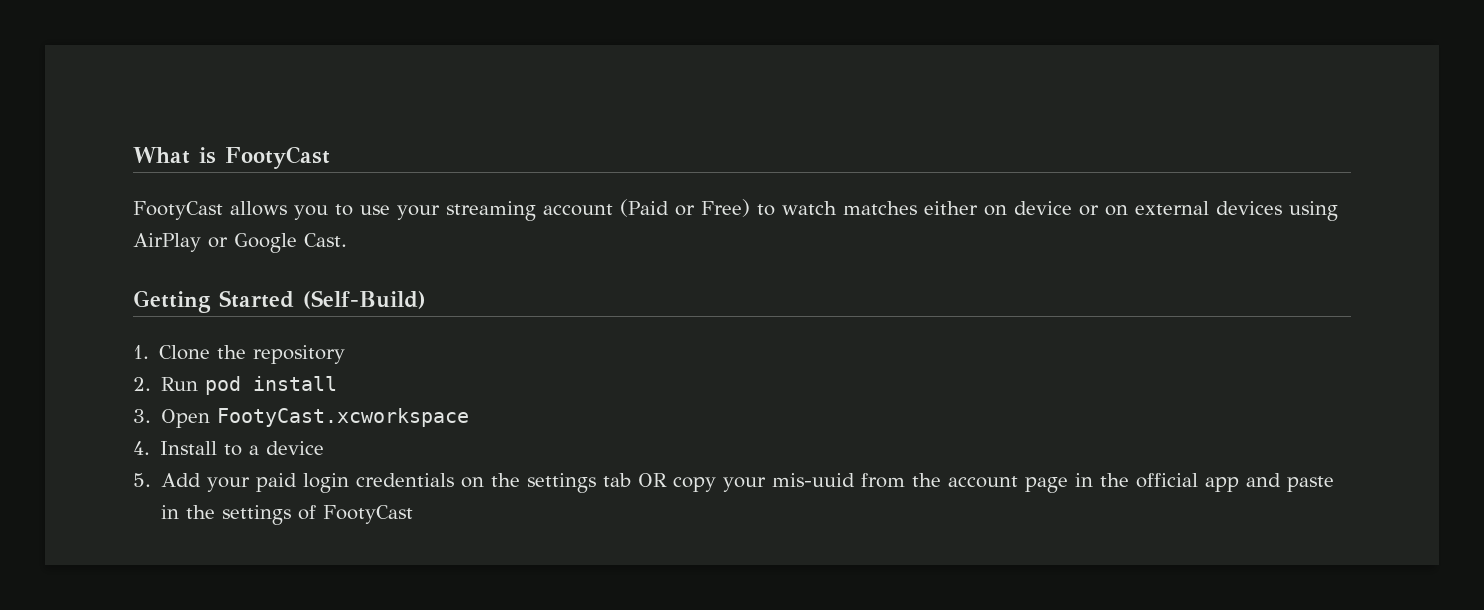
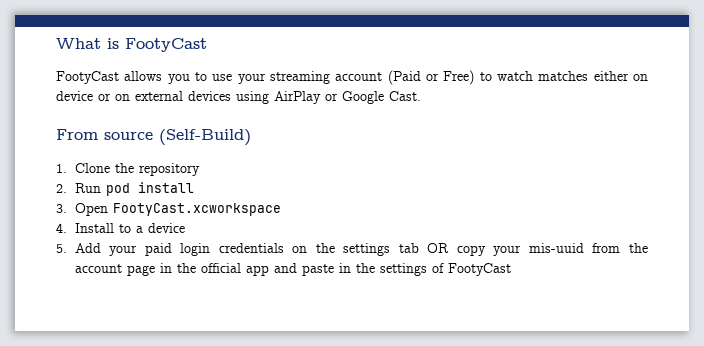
- Getting Started (Self-Build)
+ From source (Self-Build)

